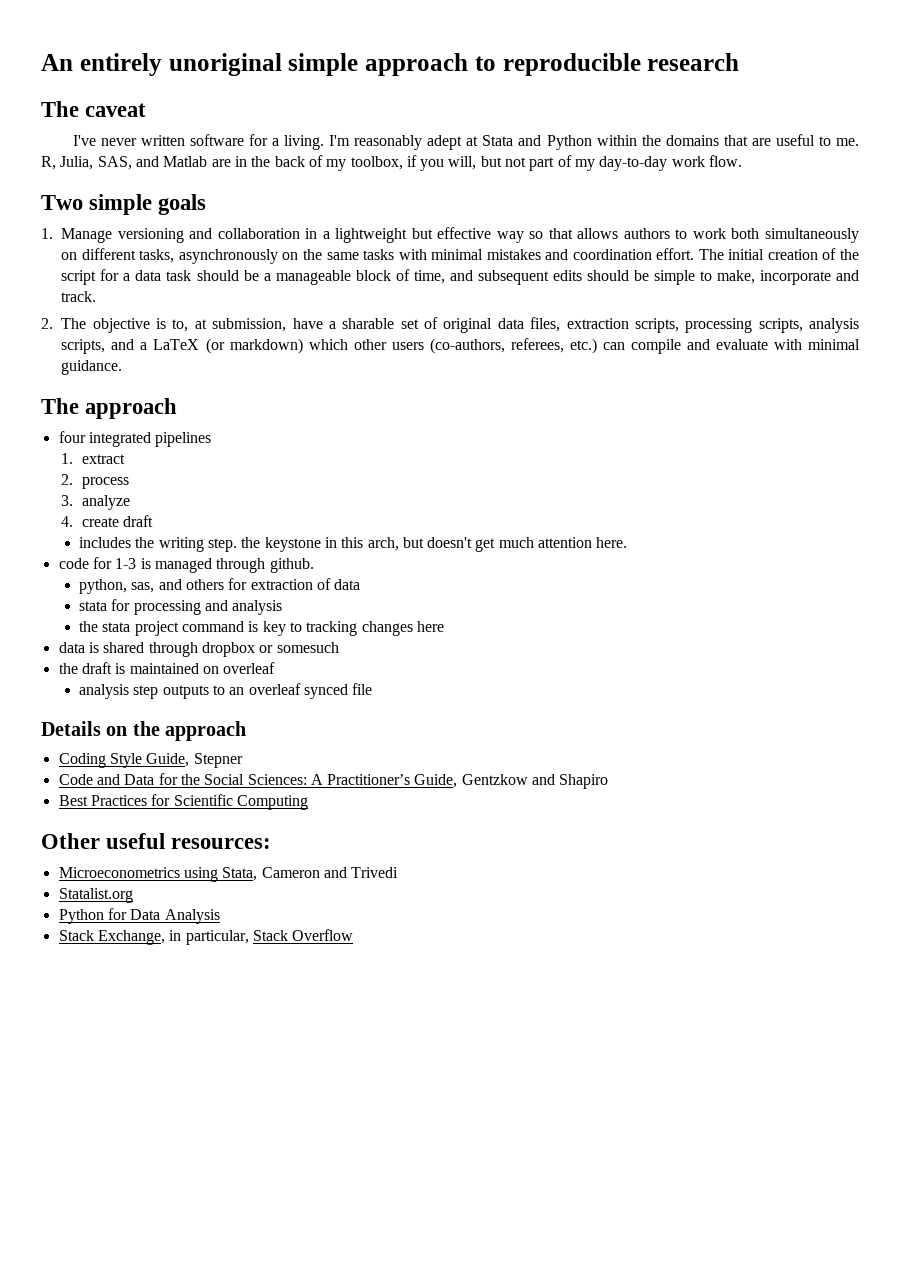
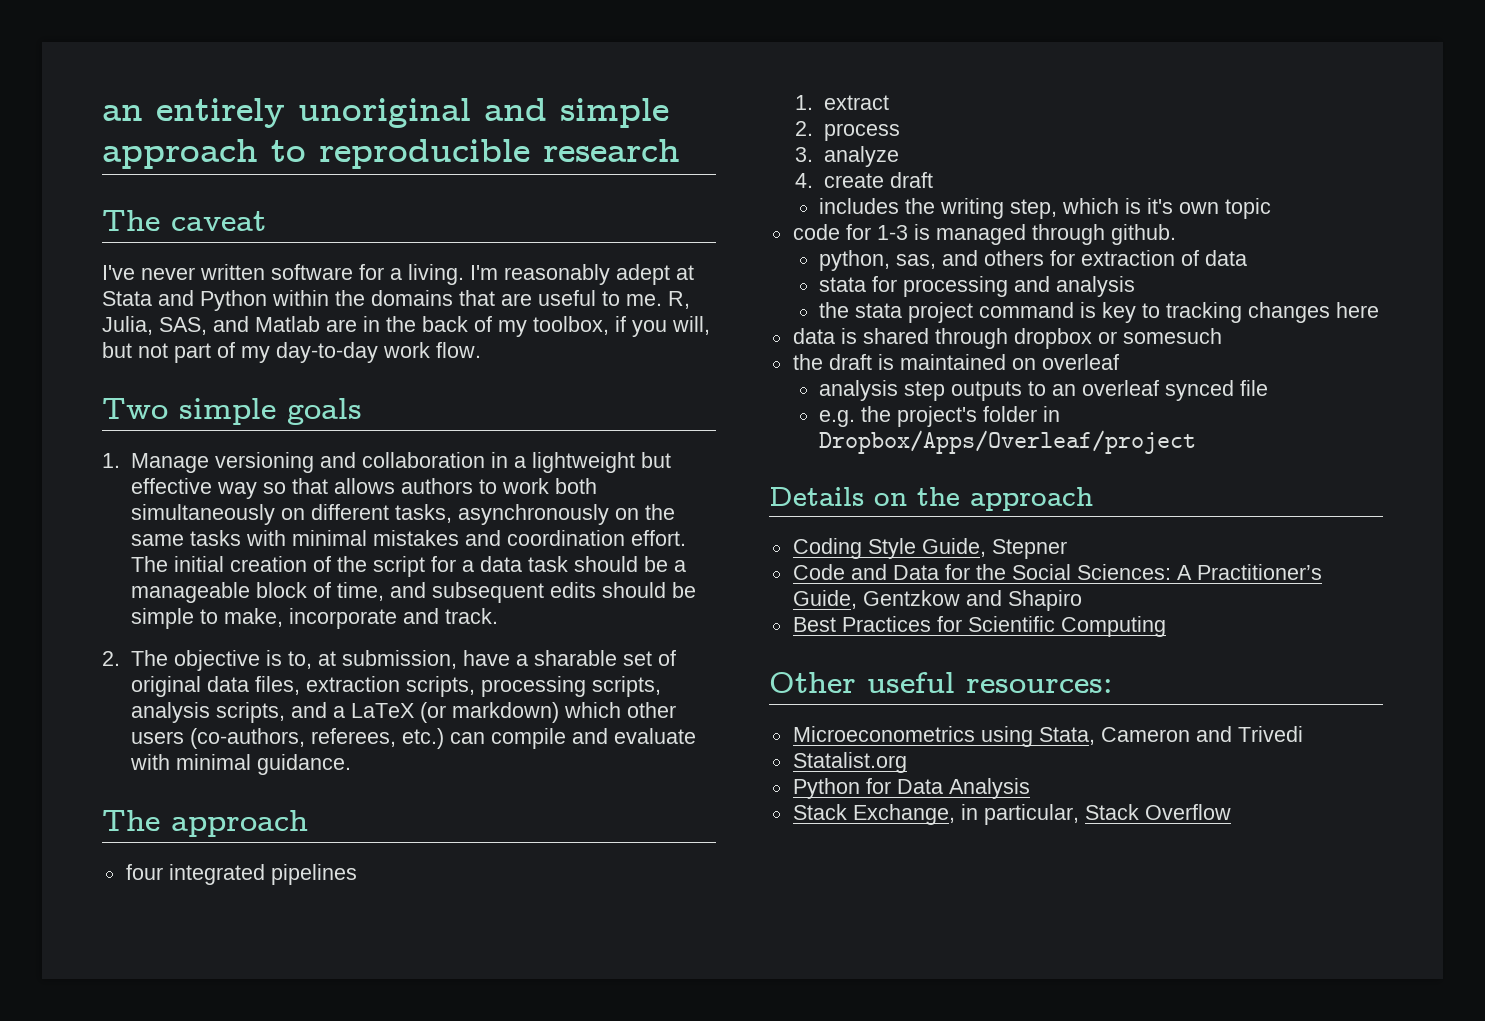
- An entirely unoriginal simple approach to reproducible research
+ an entirely unoriginal and simple approach to reproducible research
- includes the writing step. the keystone in this arch, but doesn't get much attention here.
+ includes the writing step, which is it's own topic
+ e.g. the project's folder in Dropbox/Apps/Overleaf/project

